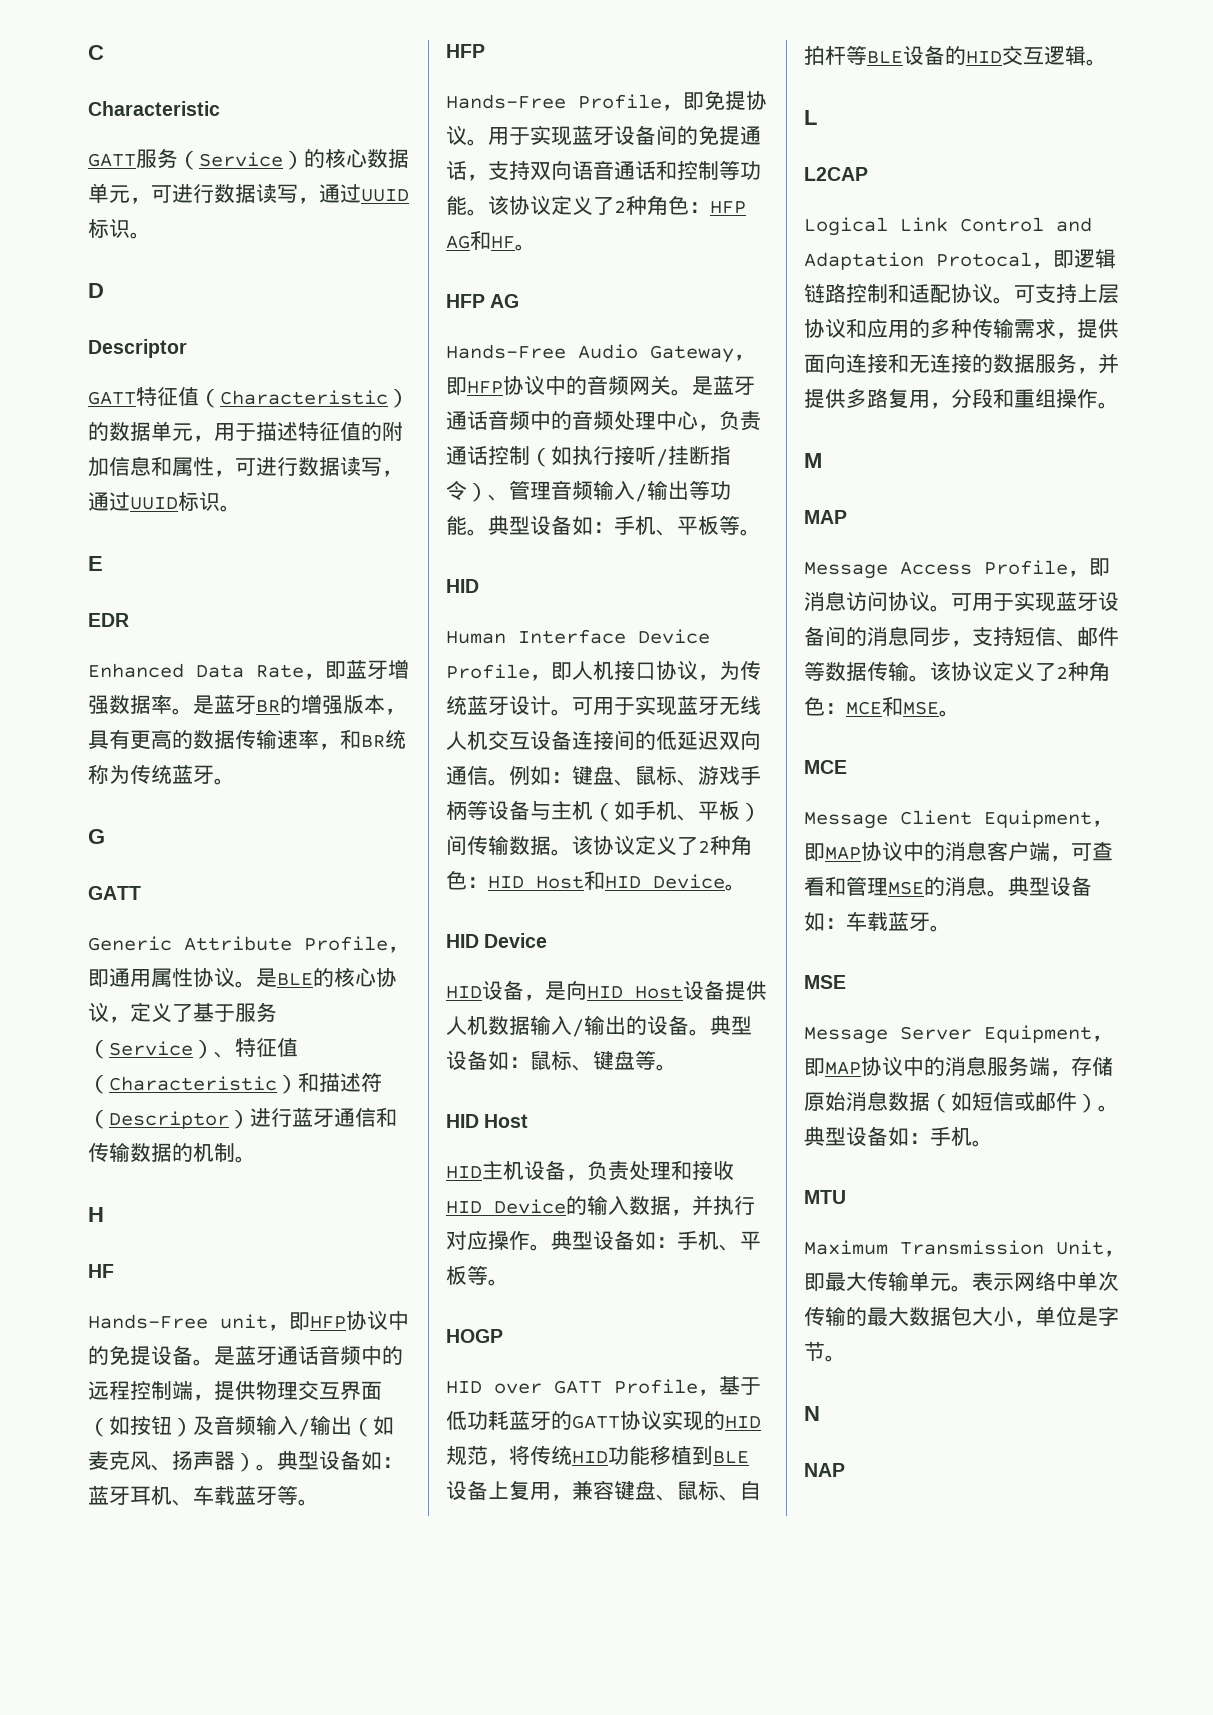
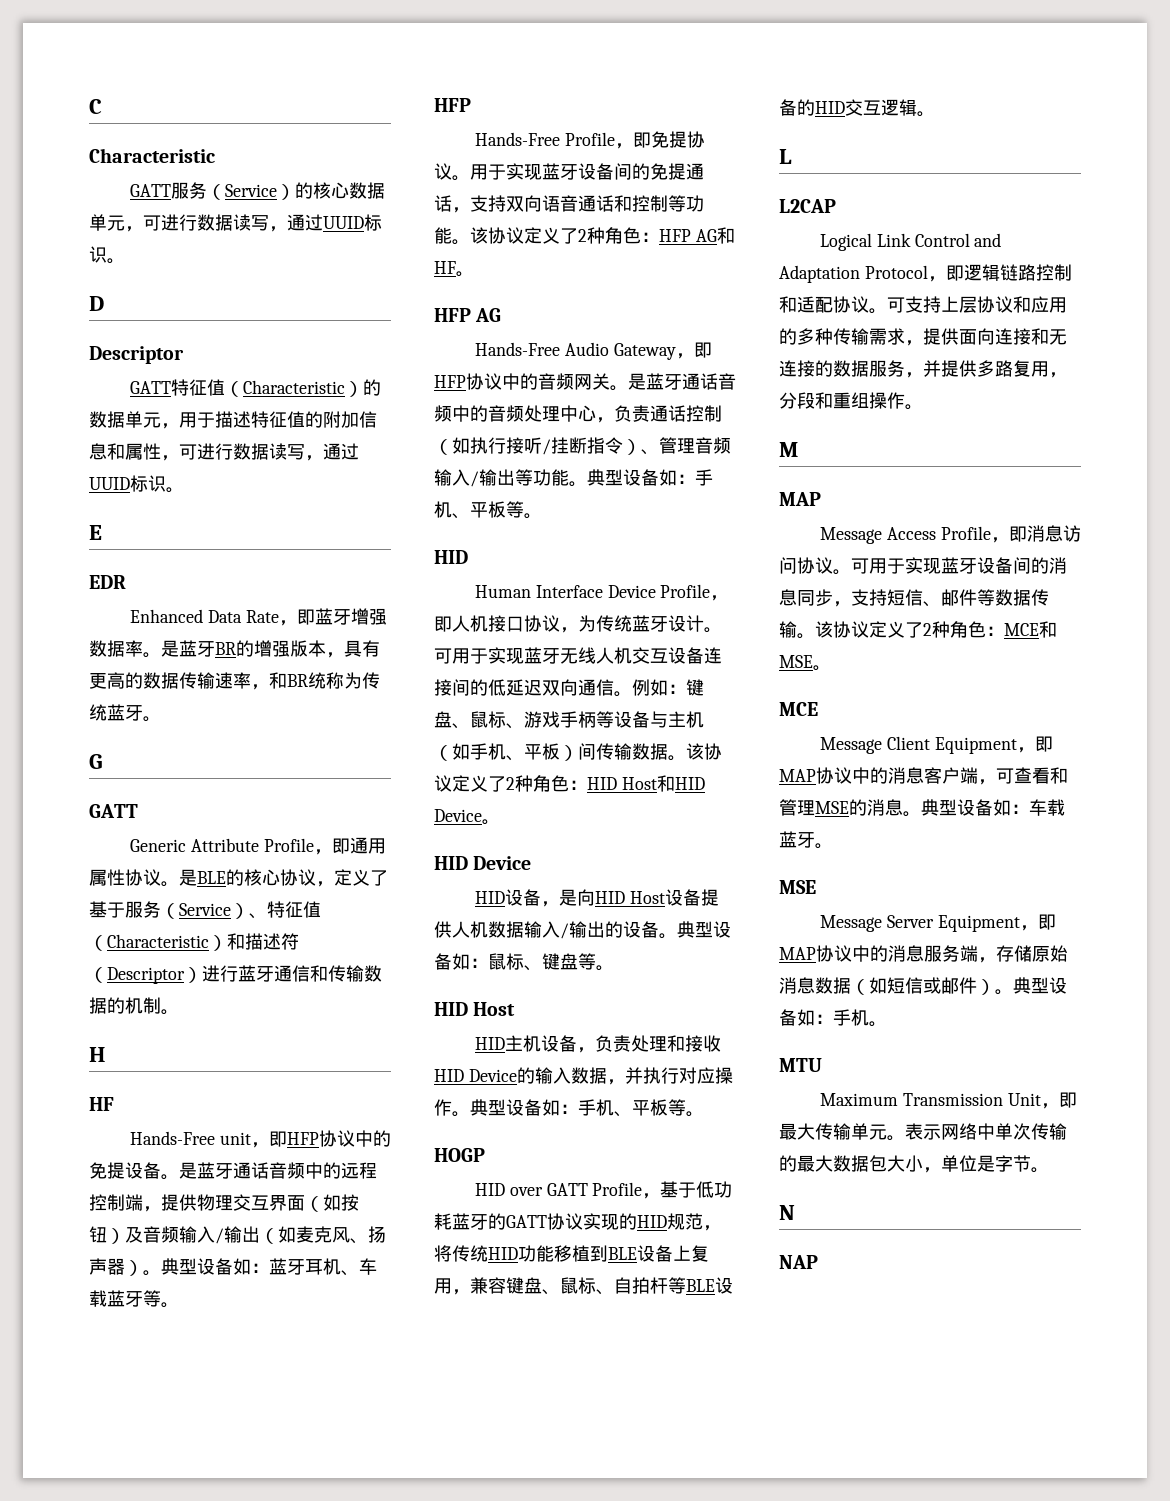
- Logical Link Control and Adaptation Protocal，即逻辑链路控制和适配协议。
+ Logical Link Control and Adaptation Protocol，即逻辑链路控制和适配协议。

